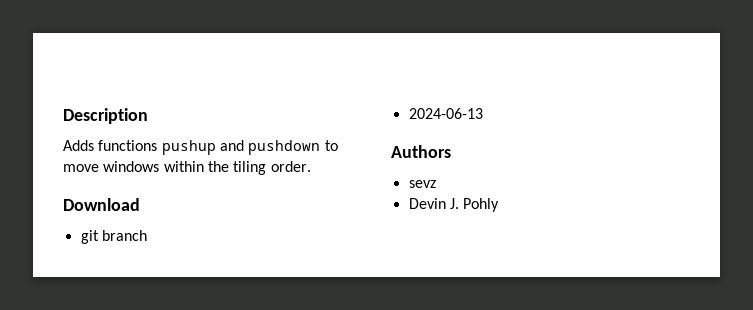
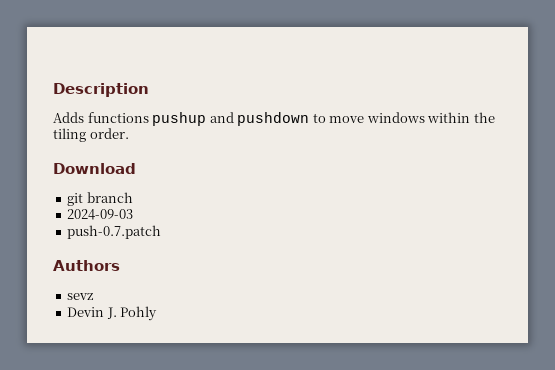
- 2024-06-13
+ 2024-09-03
+ push-0.7.patch

